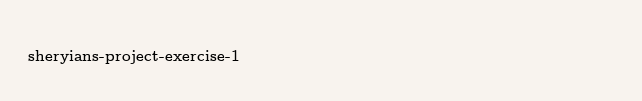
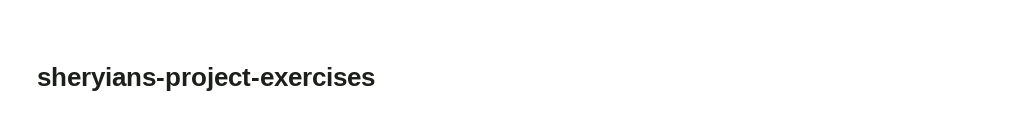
- sheryians-project-exercise-1
+ sheryians-project-exercises

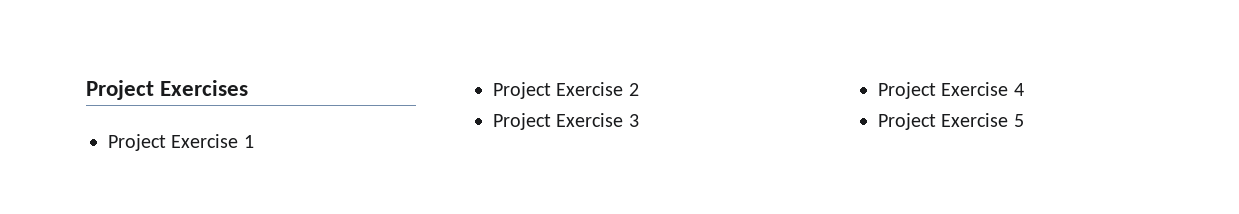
- sheryians-project-exercises
+ Project Exercises
+ Project Exercise 1
+ Project Exercise 2
+ Project Exercise 3
+ Project Exercise 4
+ Project Exercise 5

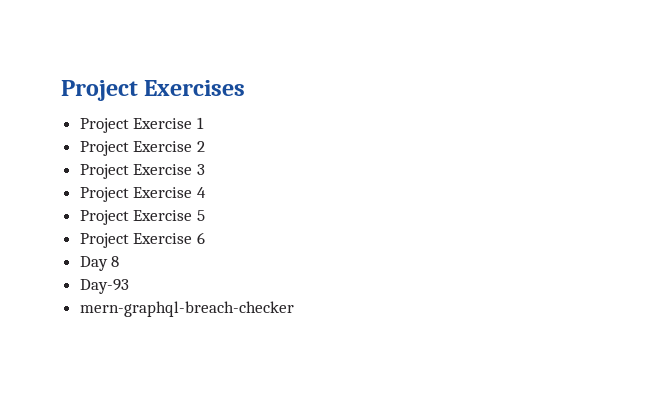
+ Project Exercise 6
+ Day 8
+ Day-93
+ mern-graphql-breach-checker

